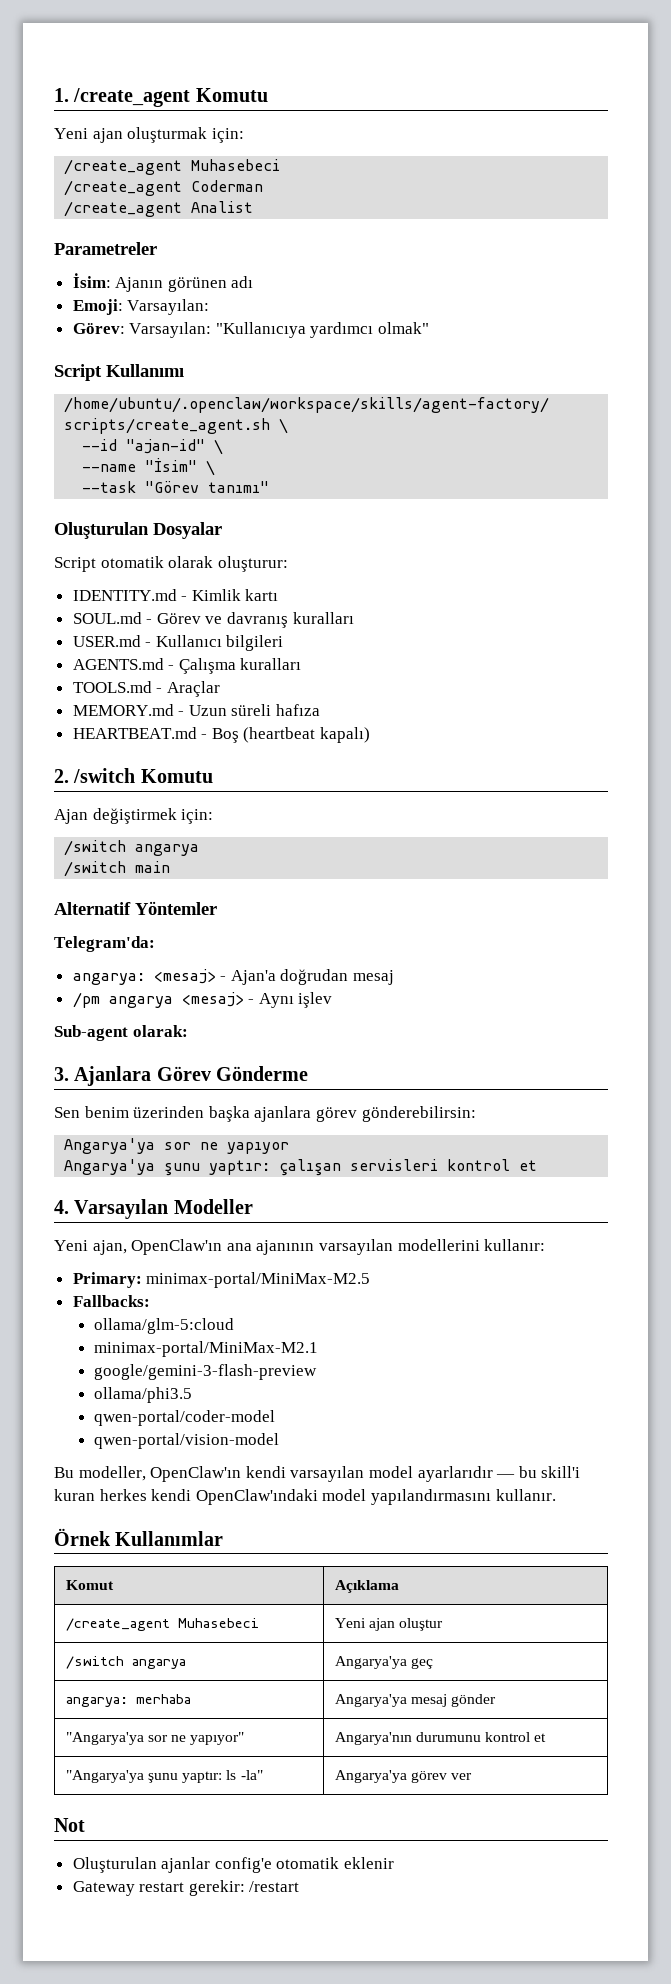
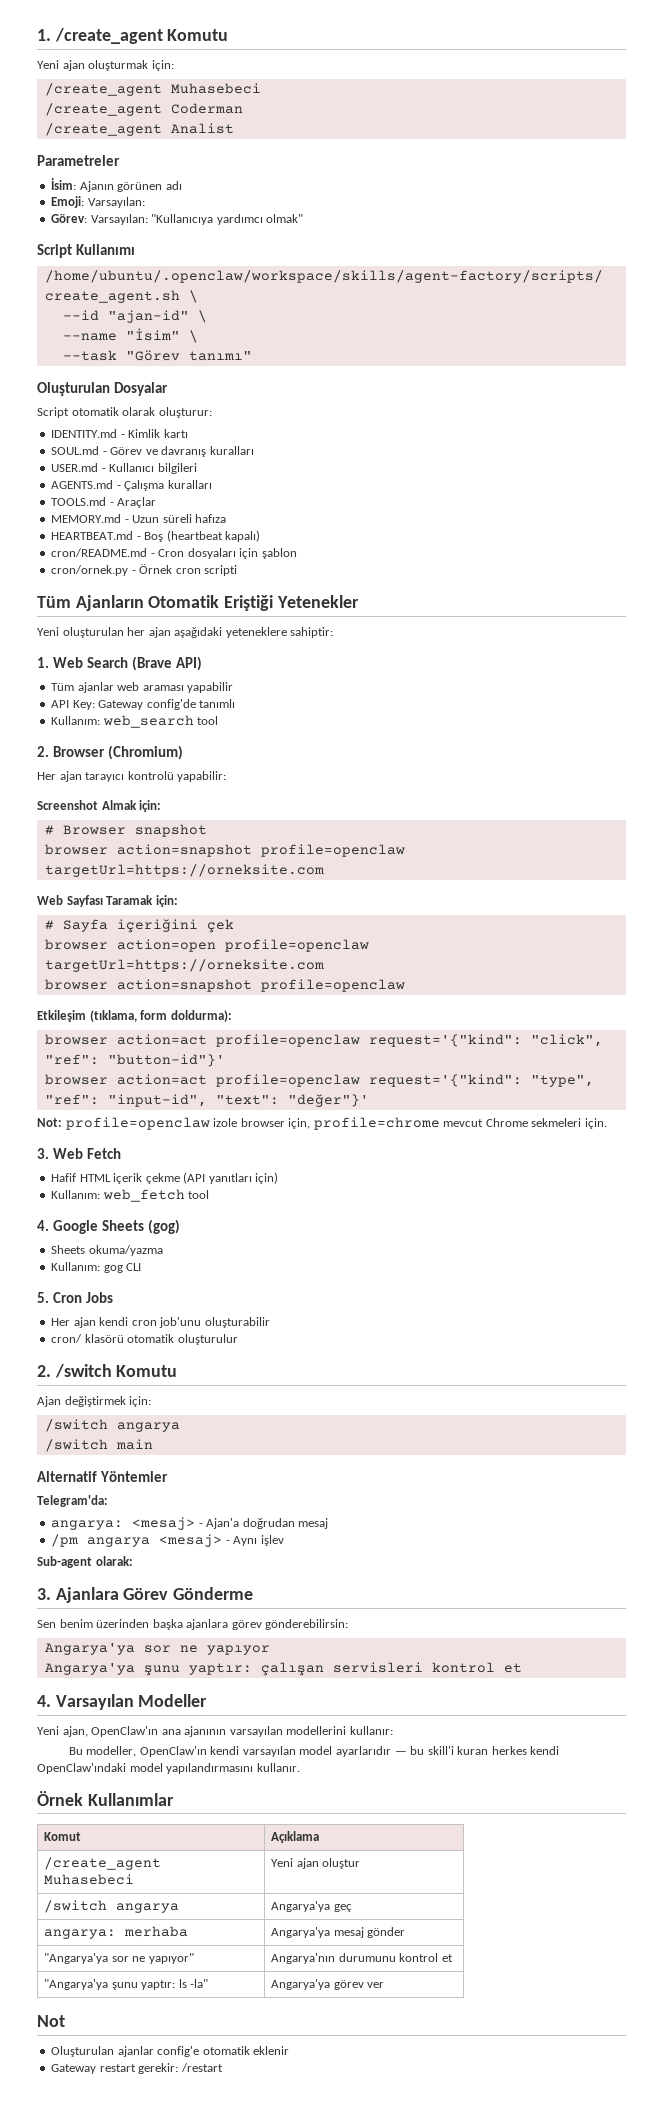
+ cron/README.md - Cron dosyaları için şablon
+ cron/ornek.py - Örnek cron scripti
+ Tüm Ajanların Otomatik Eriştiği Yetenekler
+ Yeni oluşturulan her ajan aşağıdaki yeteneklere sahiptir:
+ 1. Web Search (Brave API)
+ Tüm ajanlar web araması yapabilir
+ API Key: Gateway config'de tanımlı
+ Kullanım: web_search tool
+ 2. Browser (Chromium)
+ Her ajan tarayıcı kontrolü yapabilir:
+ Screenshot Almak için:
+ # Browser snapshot
+ browser action=snapshot profile=openclaw targetUrl=https://orneksite.com
+ Web Sayfası Taramak için:
+ # Sayfa içeriğini çek
+ browser action=open profile=openclaw targetUrl=https://orneksite.com
+ browser action=snapshot profile=openclaw
+ Etkileşim (tıklama, form doldurma):
+ browser action=act profile=openclaw request='{"kind": "click", "ref": "button-id"}'
+ browser action=act profile=openclaw request='{"kind": "type", "ref": "input-id", "text": "değer"}'
+ Not: profile=openclaw izole browser için, profile=chrome mevcut Chrome sekmeleri için.
+ 3. Web Fetch
+ Hafif HTML içerik çekme (API yanıtları için)
+ Kullanım: web_fetch tool
+ 4. Google Sheets (gog)
+ Sheets okuma/yazma
+ Kullanım: gog CLI
+ 5. Cron Jobs
+ Her ajan kendi cron job'unu oluşturabilir
+ cron/ klasörü otomatik oluşturulur
- Primary: minimax-portal/MiniMax-M2.5
- Fallbacks:
- ollama/glm-5:cloud
- minimax-portal/MiniMax-M2.1
- google/gemini-3-flash-preview
- ollama/phi3.5
- qwen-portal/coder-model
- qwen-portal/vision-model

